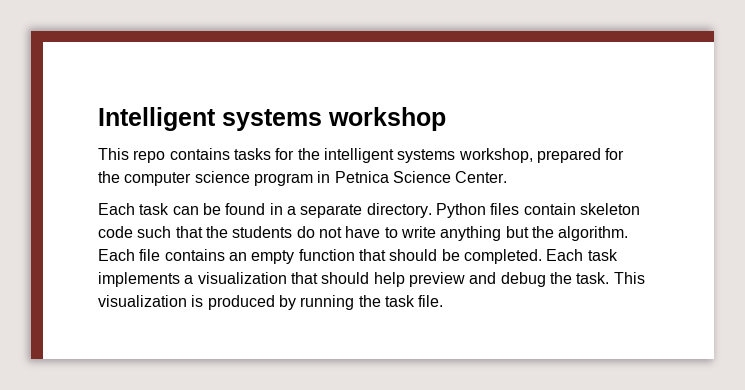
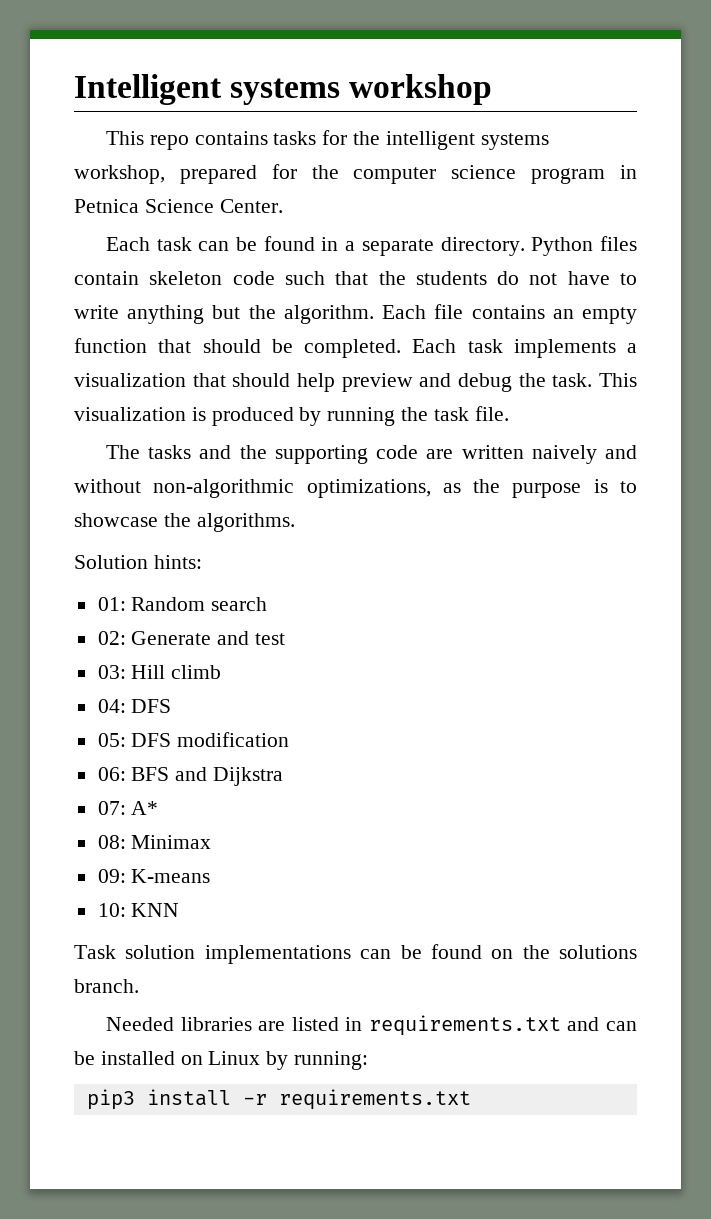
+ The tasks and the supporting code are written naively and without non-algorithmic optimizations, as the purpose is to showcase the algorithms.
+ Solution hints:
+ 01: Random search
+ 02: Generate and test
+ 03: Hill climb
+ 04: DFS
+ 05: DFS modification
+ 06: BFS and Dijkstra
+ 07: A*
+ 08: Minimax
+ 09: K-means
+ 10: KNN
+ Task solution implementations can be found on the solutions branch.
+ Needed libraries are listed in requirements.txt and can be installed on Linux by running:
+ pip3 install -r requirements.txt

